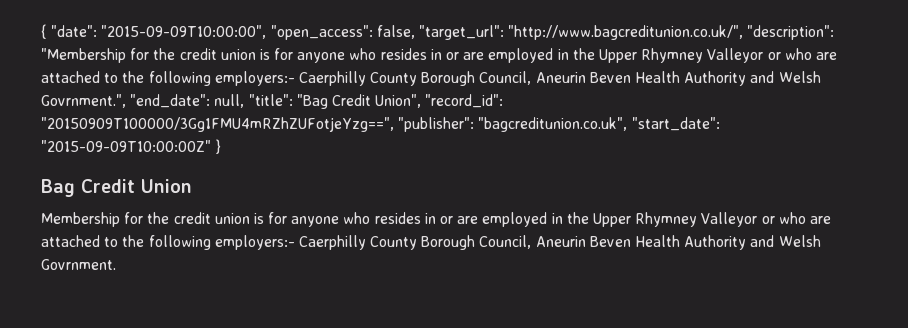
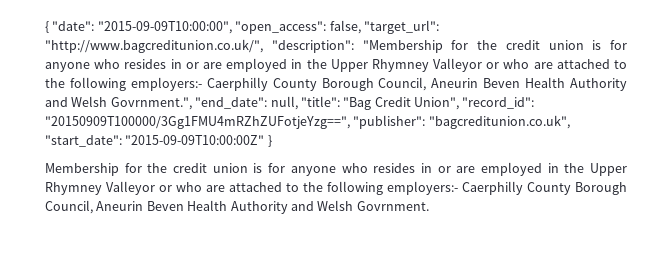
- Bag Credit Union

